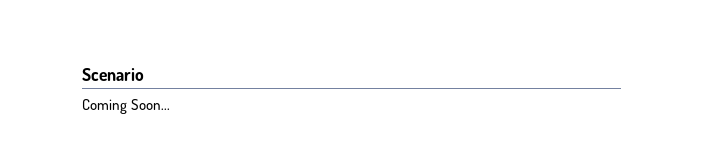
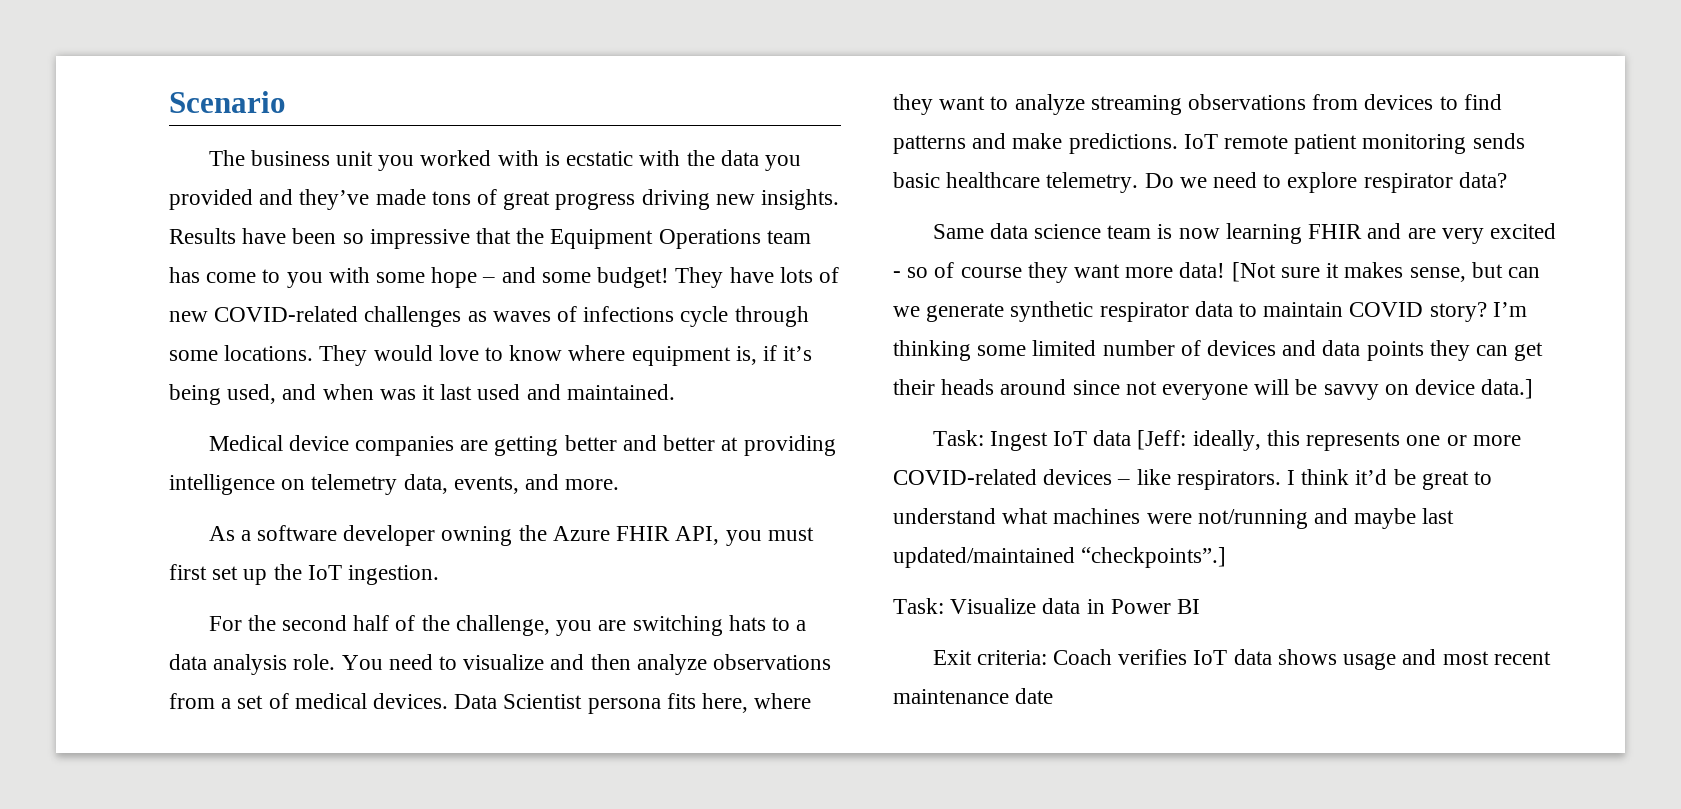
- Coming Soon...
+ The business unit you worked with is ecstatic with the data you provided and they’ve made tons of great progress driving new insights. Results have been so impressive that the Equipment Operations team has come to you with some hope – and some budget! They have lots of new COVID-related challenges as waves of infections cycle through some locations. They would love to know where equipment is, if it’s being used, and when was it last used and maintained.
+ Medical device companies are getting better and better at providing intelligence on telemetry data, events, and more.
+ As a software developer owning the Azure FHIR API, you must first set up the IoT ingestion.
+ For the second half of the challenge, you are switching hats to a data analysis role. You need to visualize and then analyze observations from a set of medical devices. Data Scientist persona fits here, where they want to analyze streaming observations from devices to find patterns and make predictions. IoT remote patient monitoring sends basic healthcare telemetry. Do we need to explore respirator data?
+ Same data science team is now learning FHIR and are very excited - so of course they want more data! [Not sure it makes sense, but can we generate synthetic respirator data to maintain COVID story? I’m thinking some limited number of devices and data points they can get their heads around since not everyone will be savvy on device data.]
+ Task: Ingest IoT data [Jeff: ideally, this represents one or more COVID-related devices – like respirators. I think it’d be great to understand what machines were not/running and maybe last updated/maintained “checkpoints”.]
+ Task: Visualize data in Power BI
+ Exit criteria: Coach verifies IoT data shows usage and most recent maintenance date

